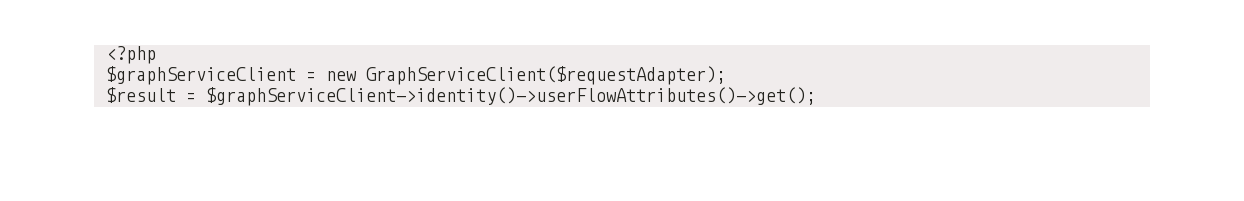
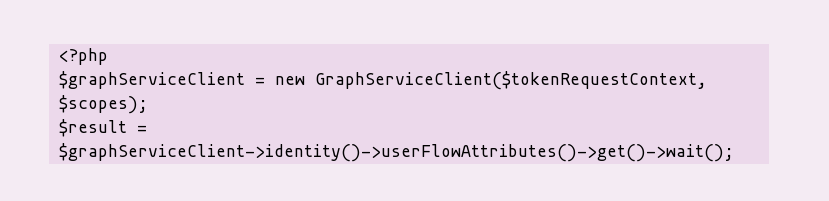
- $graphServiceClient = new GraphServiceClient($requestAdapter);
+ $graphServiceClient = new GraphServiceClient($tokenRequestContext, $scopes);
- $result = $graphServiceClient->identity()->userFlowAttributes()->get();
+ $result = $graphServiceClient->identity()->userFlowAttributes()->get()->wait();

